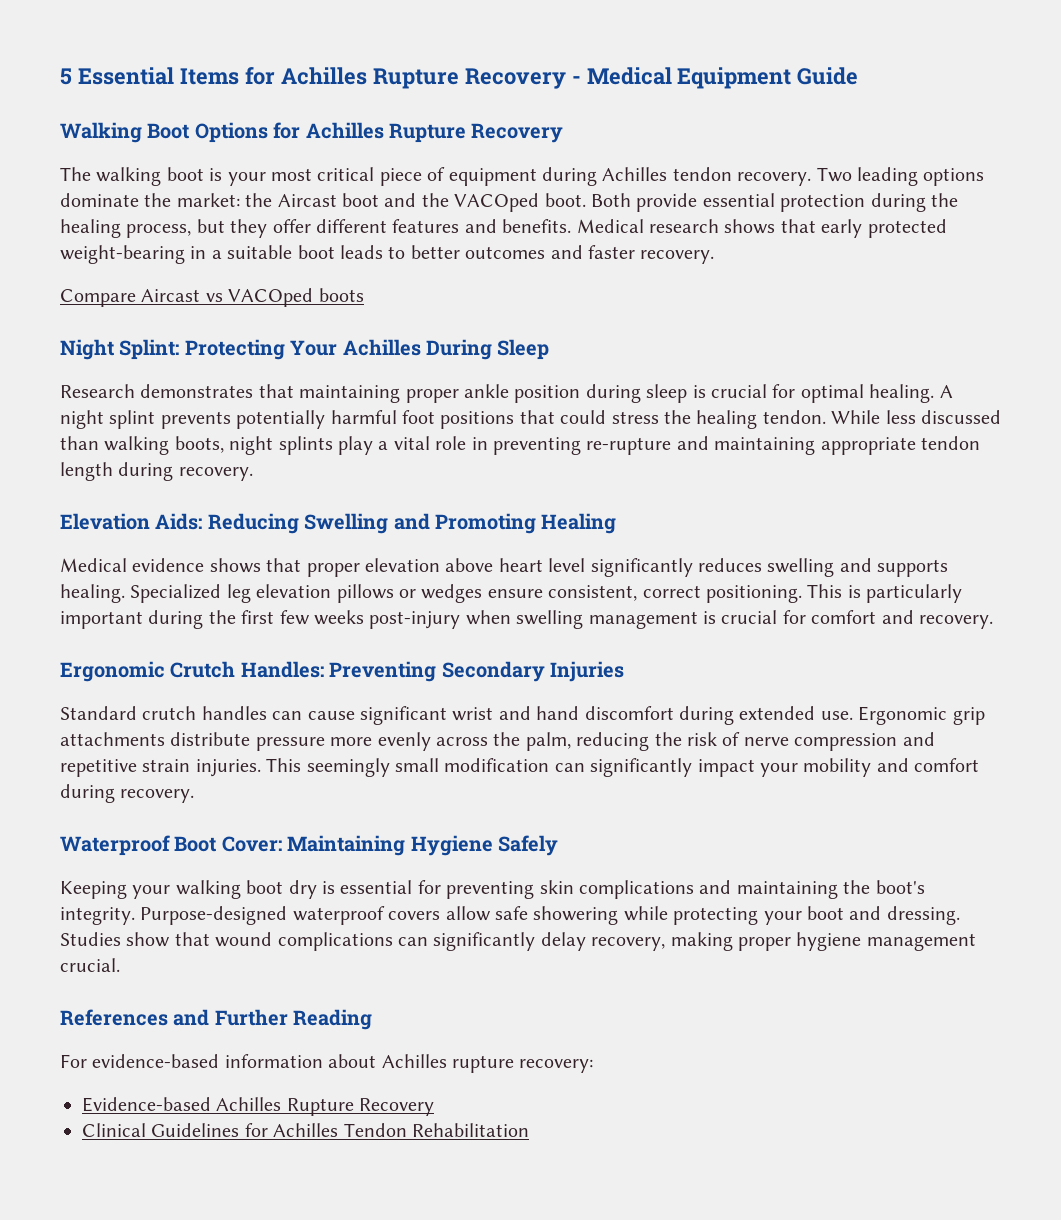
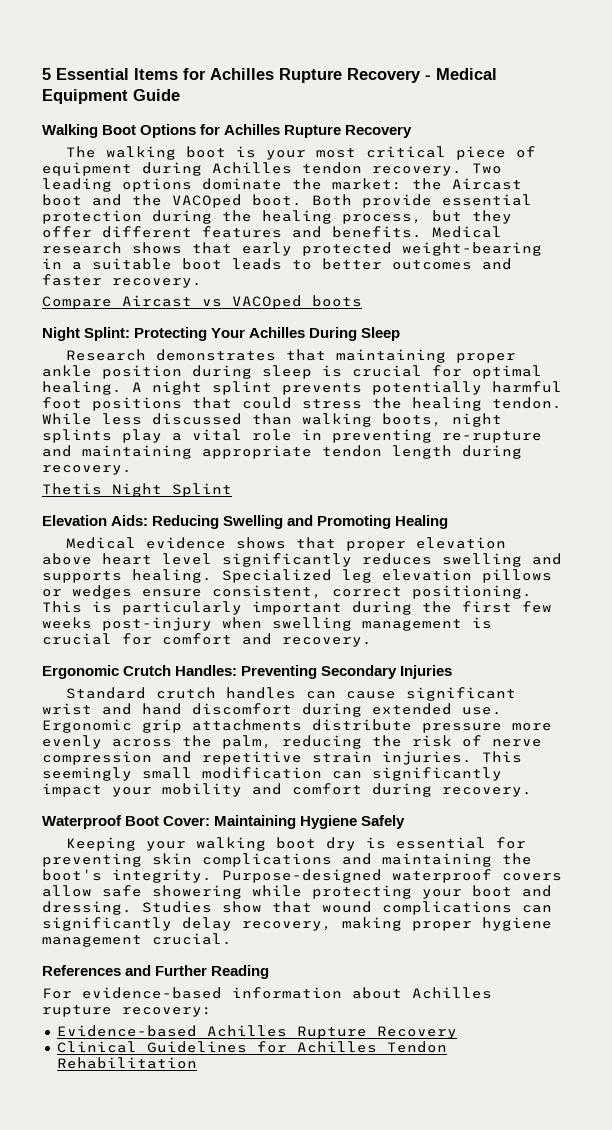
+ Thetis Night Splint

